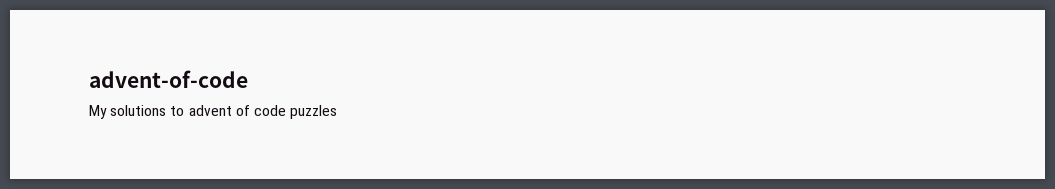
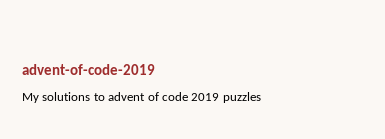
- advent-of-code
+ advent-of-code-2019
- My solutions to advent of code puzzles
+ My solutions to advent of code 2019 puzzles

